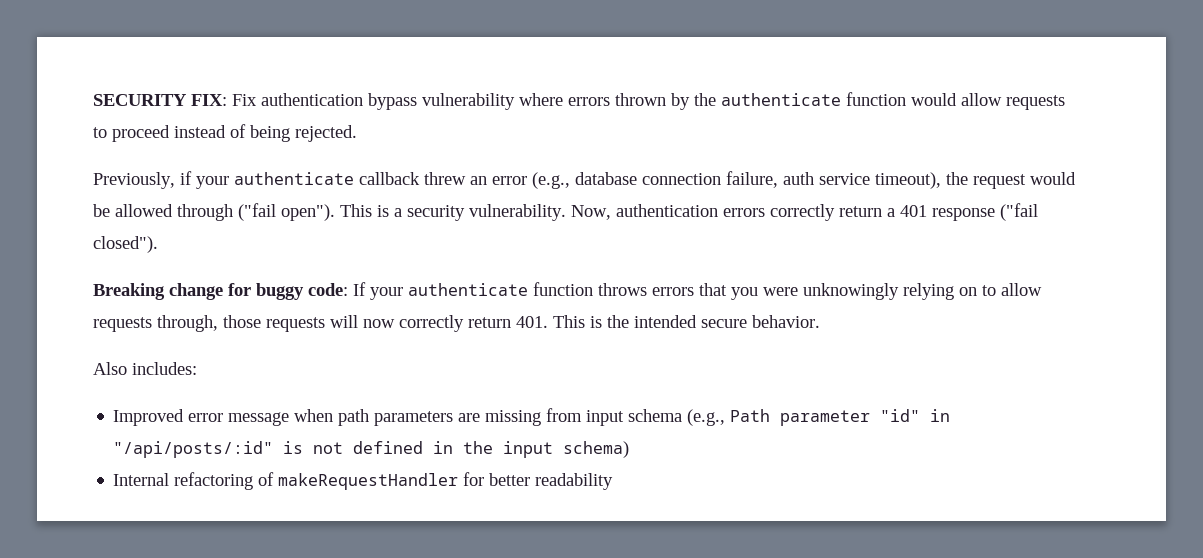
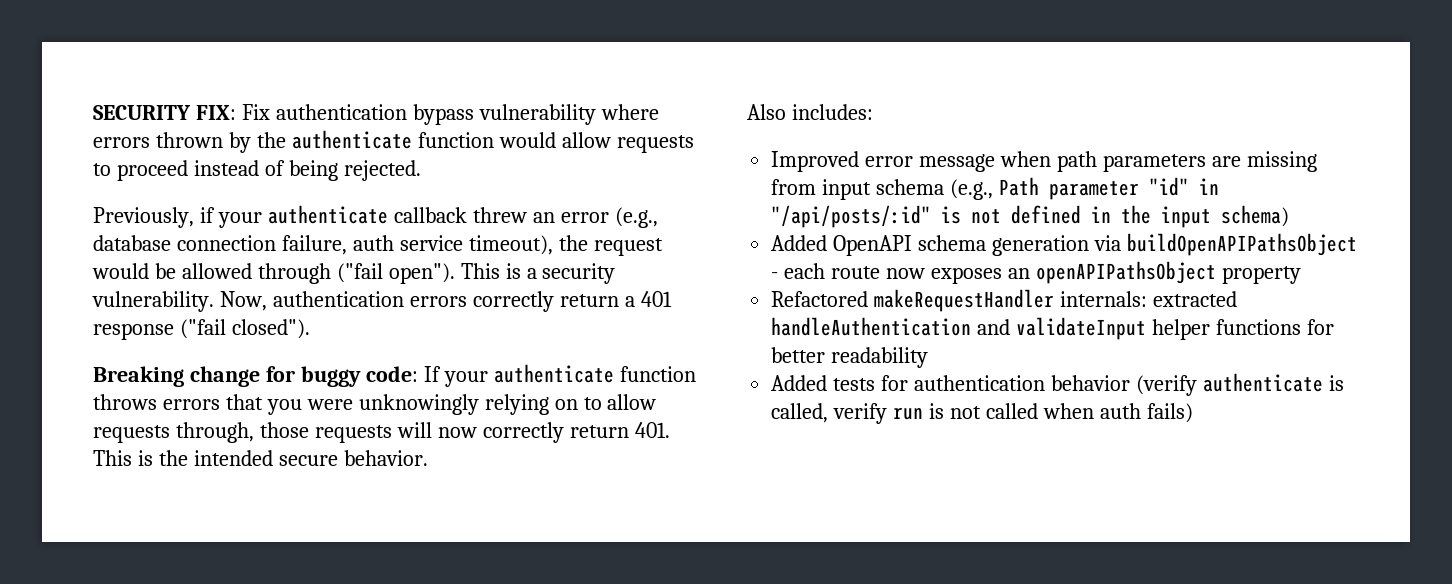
- Internal refactoring of makeRequestHandler for better readability
+ Added OpenAPI schema generation via buildOpenAPIPathsObject - each route now exposes an openAPIPathsObject property
+ Refactored makeRequestHandler internals: extracted handleAuthentication and validateInput helper functions for better readability
+ Added tests for authentication behavior (verify authenticate is called, verify run is not called when auth fails)

